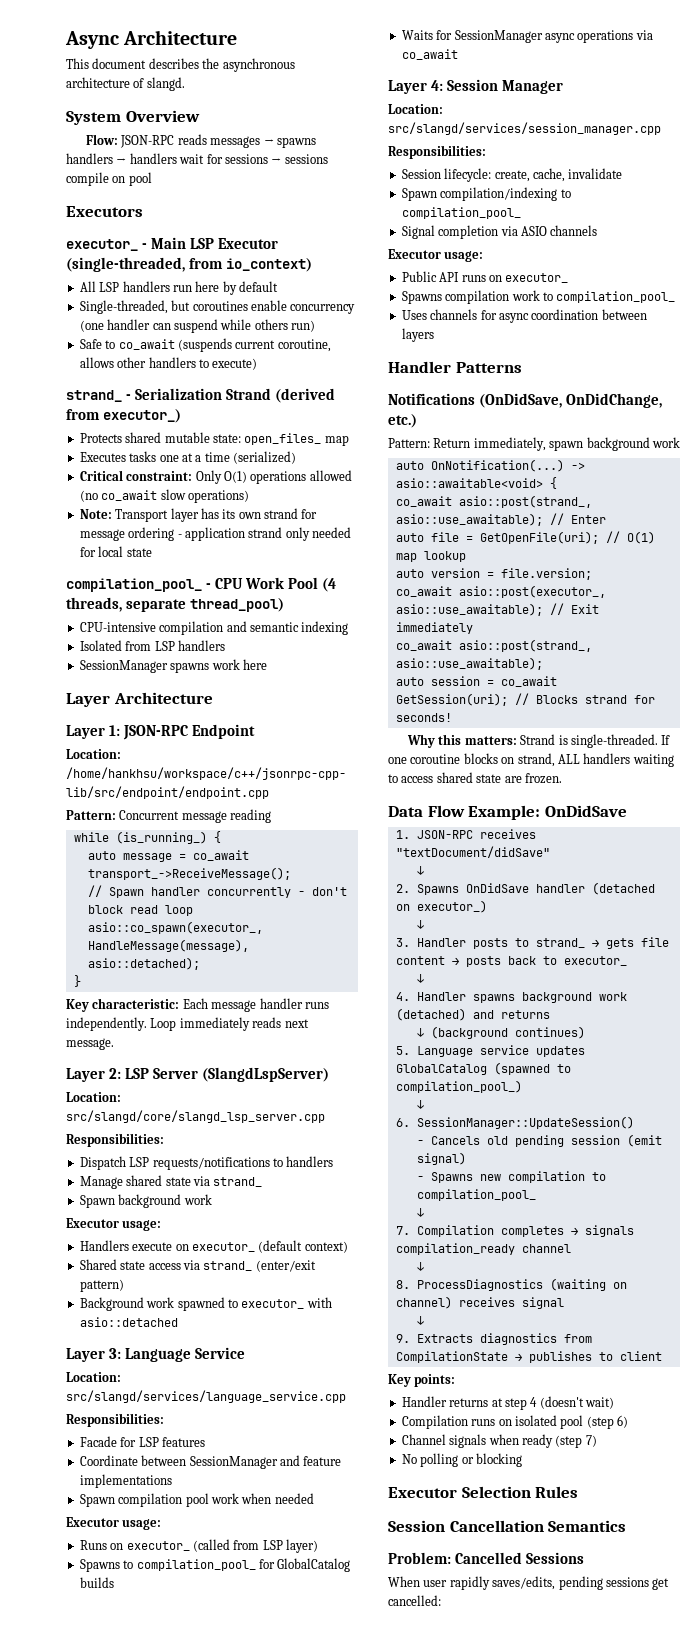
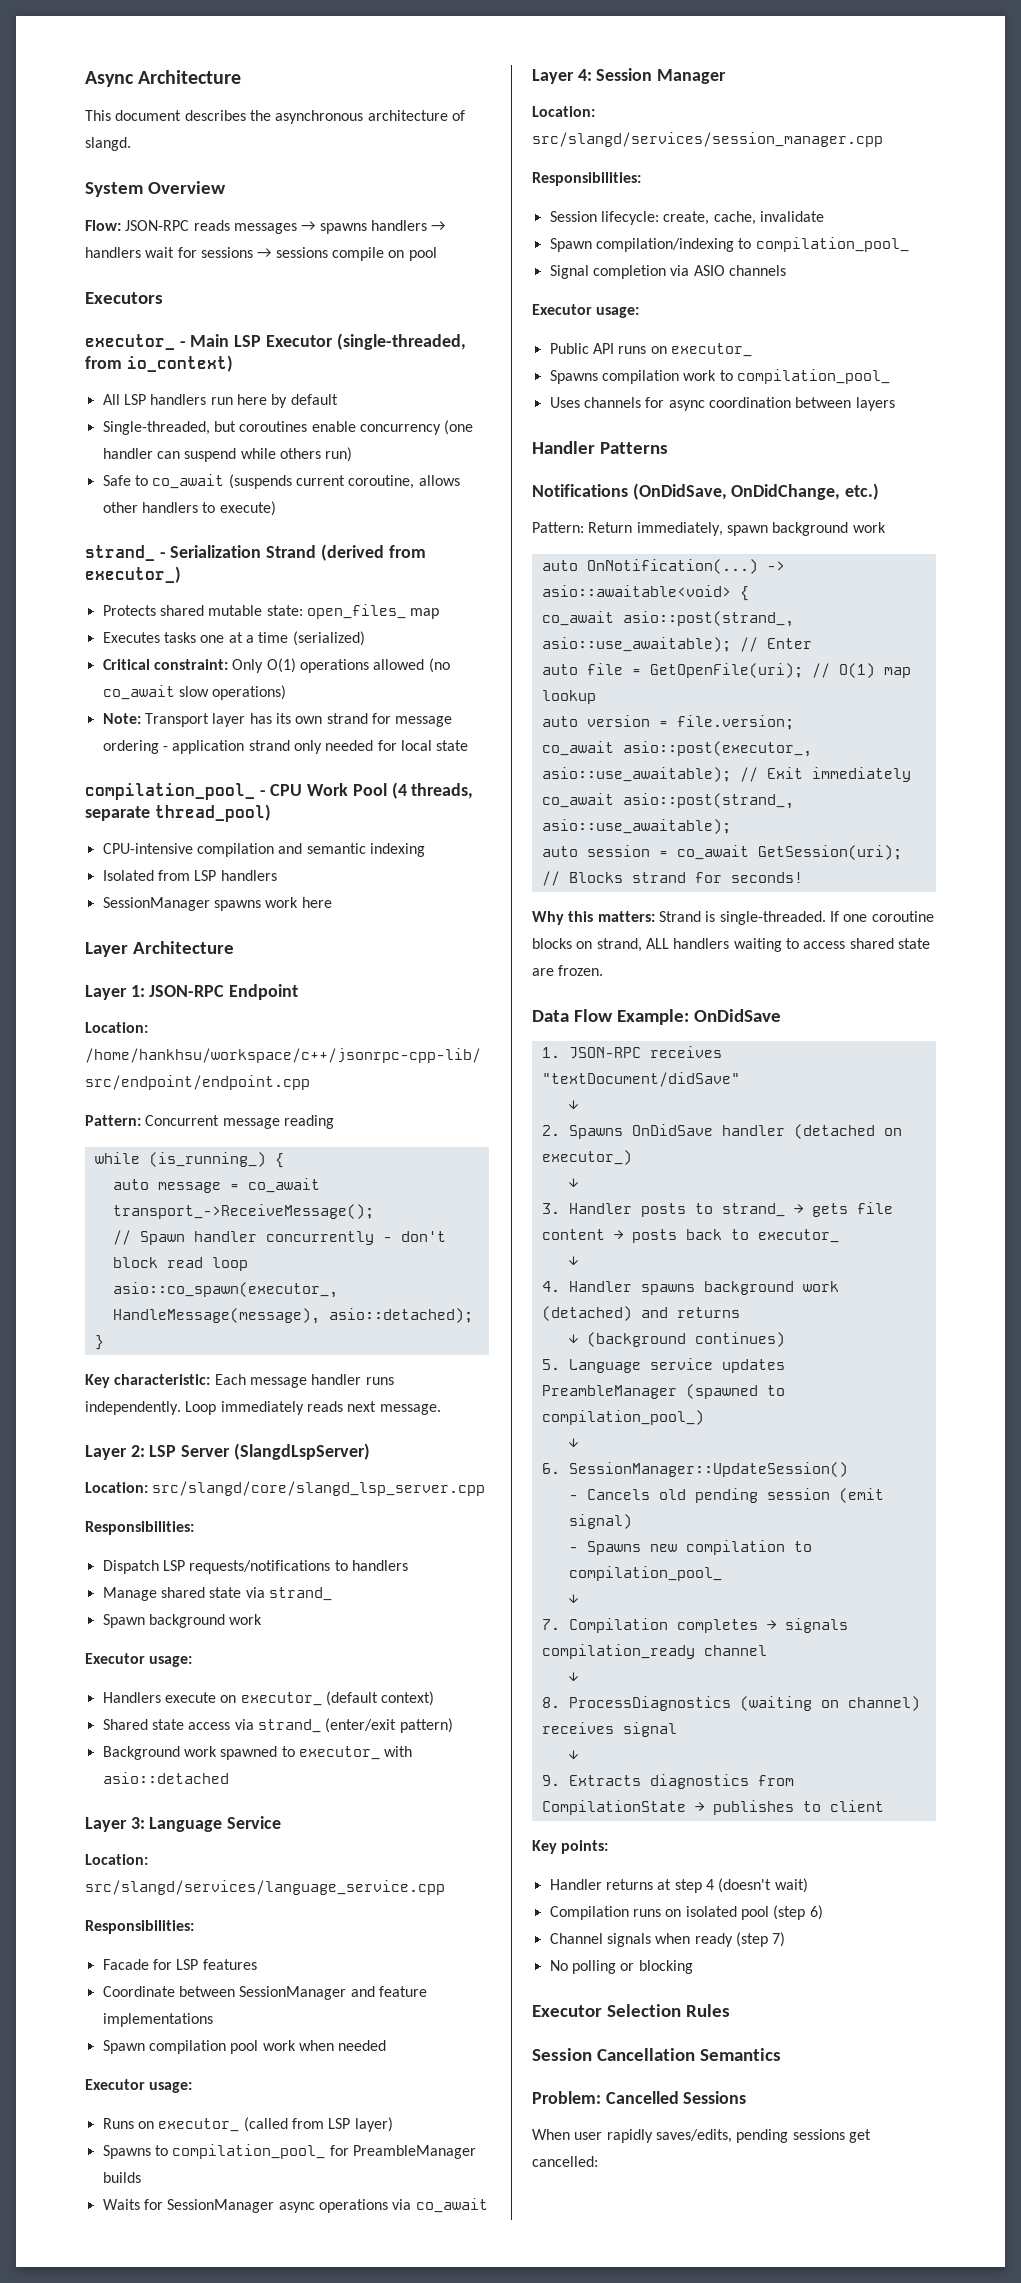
- Spawns to compilation_pool_ for GlobalCatalog builds
+ Spawns to compilation_pool_ for PreambleManager builds
- 5. Language service updates GlobalCatalog (spawned to compilation_pool_)
+ 5. Language service updates PreambleManager (spawned to compilation_pool_)

